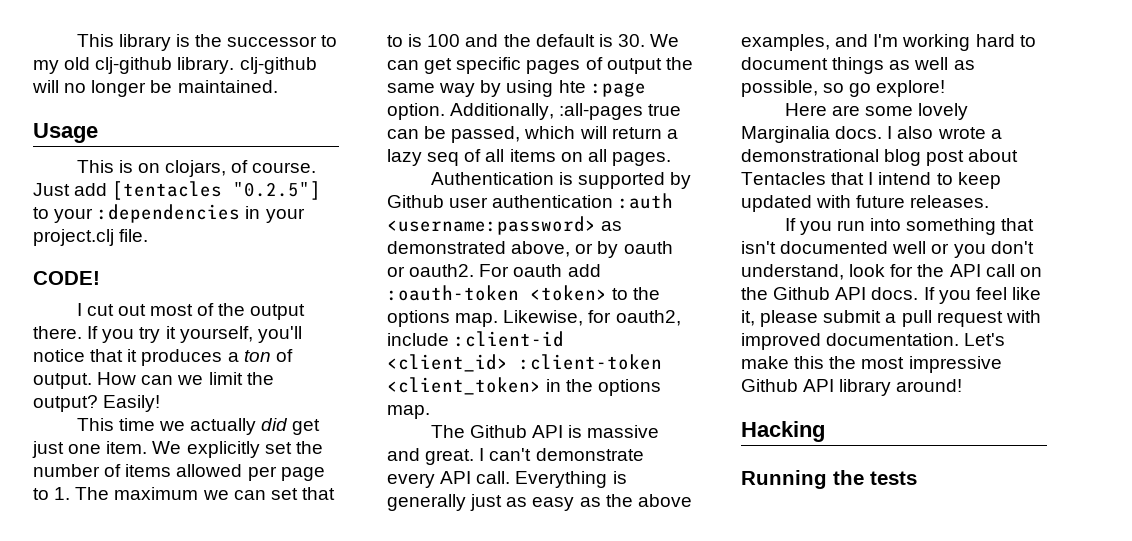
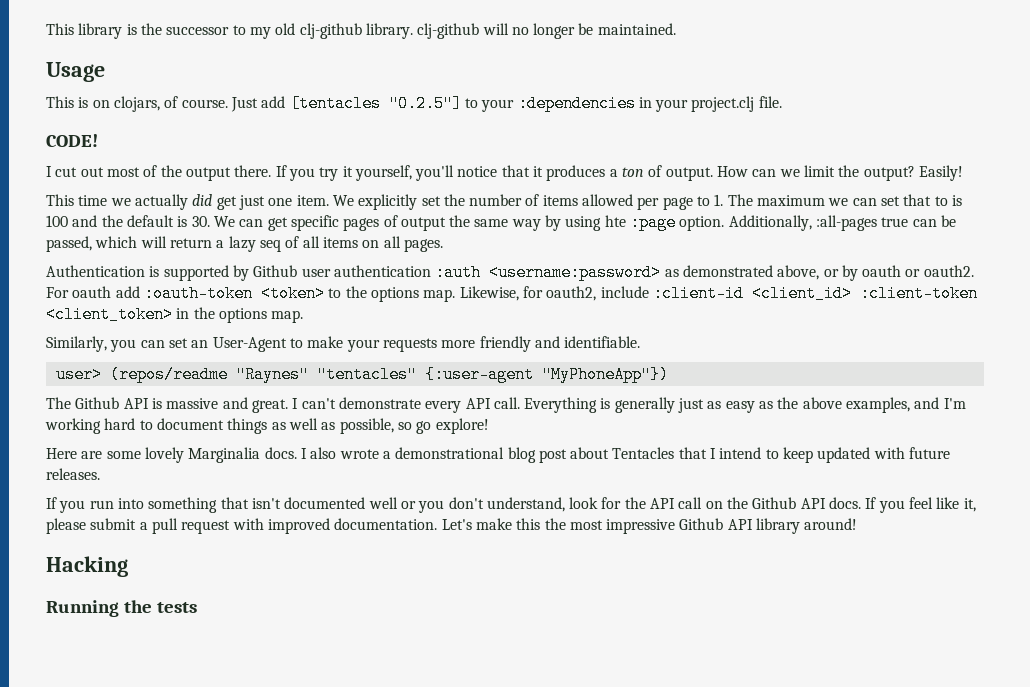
+ Similarly, you can set an User-Agent to make your requests more friendly and identifiable.
+ user> (repos/readme "Raynes" "tentacles" {:user-agent "MyPhoneApp"})

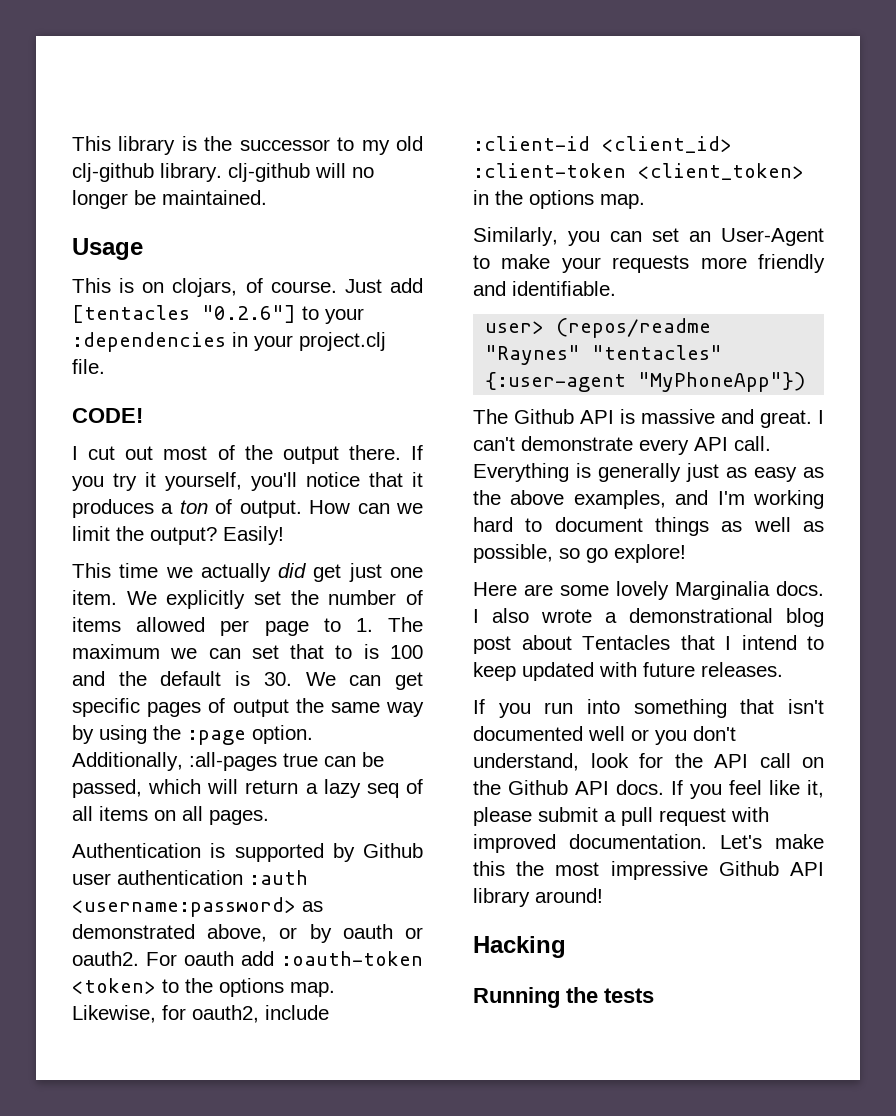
- Just add [tentacles "0.2.5"] to your :dependencies in your project.clj file.
+ Just add [tentacles "0.2.6"] to your :dependencies in your project.clj file.
- We explicitly set the number of items allowed per page to 1. The maximum we can set that to is 100 and the default is 30. We can get specific pages of output the same way by using hte :page option.
+ We explicitly set the number of items allowed per page to 1. The maximum we can set that to is 100 and the default is 30. We can get specific pages of output the same way by using the :page option.

